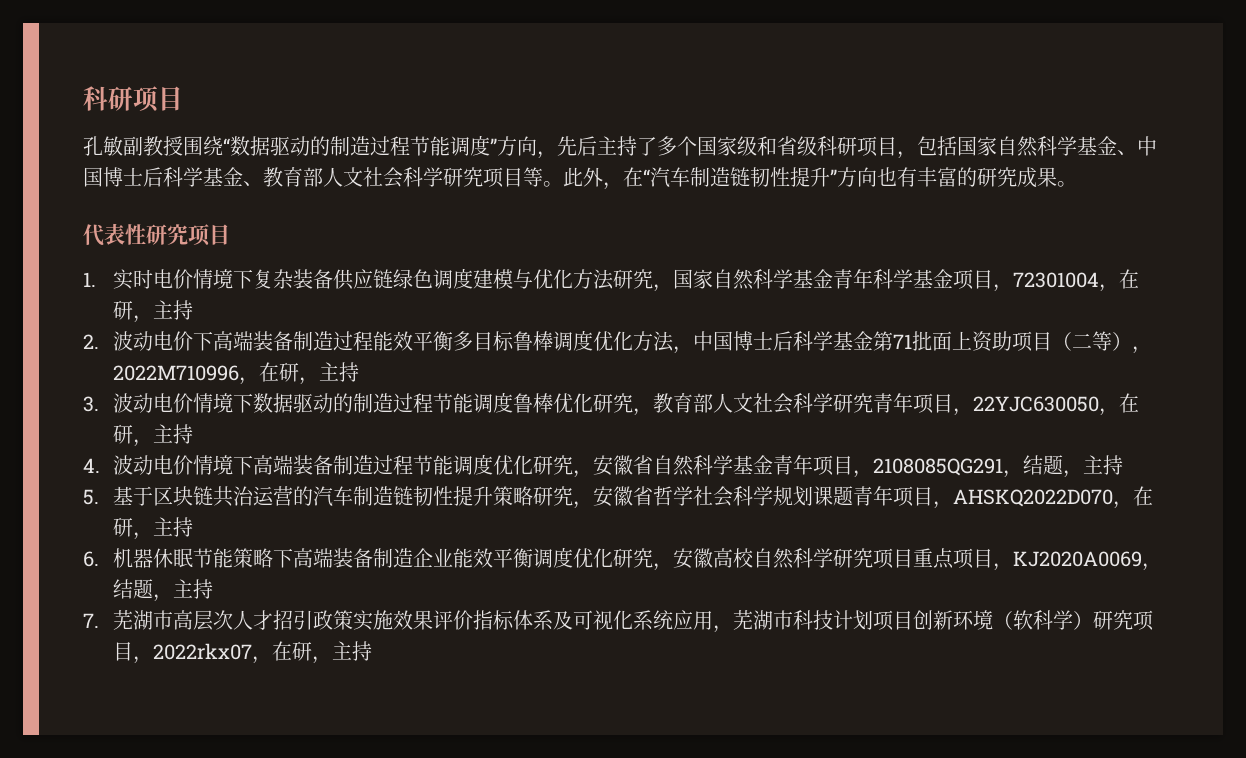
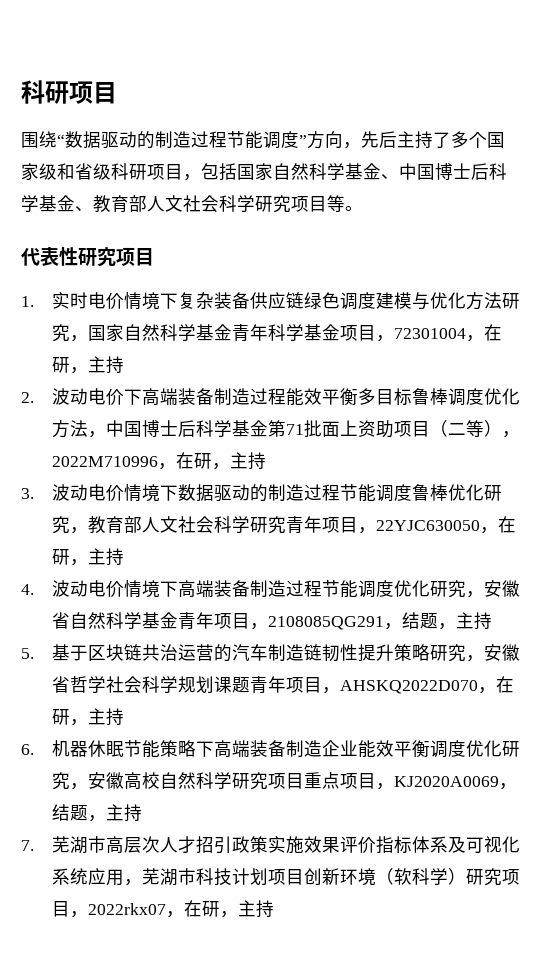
- 孔敏副教授围绕“数据驱动的制造过程节能调度”方向，先后主持了多个国家级和省级科研项目，包括国家自然科学基金、中国博士后科学基金、教育部人文社会科学研究项目等。此外，在“汽车制造链韧性提升”方向也有丰富的研究成果。
+ 围绕“数据驱动的制造过程节能调度”方向，先后主持了多个国家级和省级科研项目，包括国家自然科学基金、中国博士后科学基金、教育部人文社会科学研究项目等。

